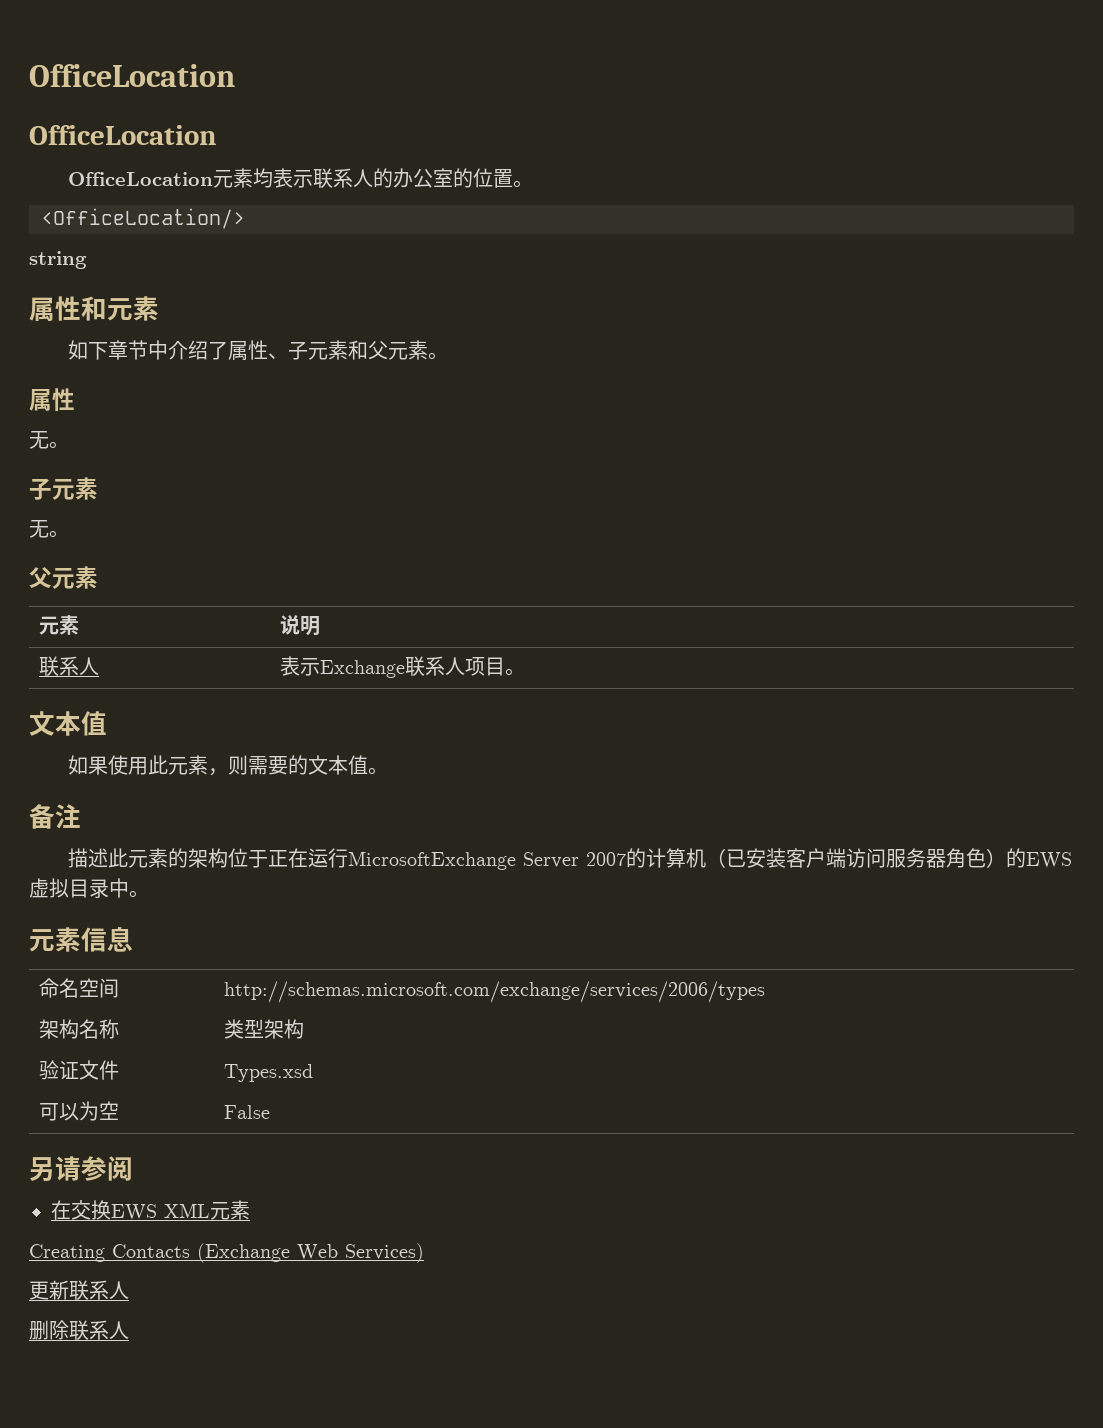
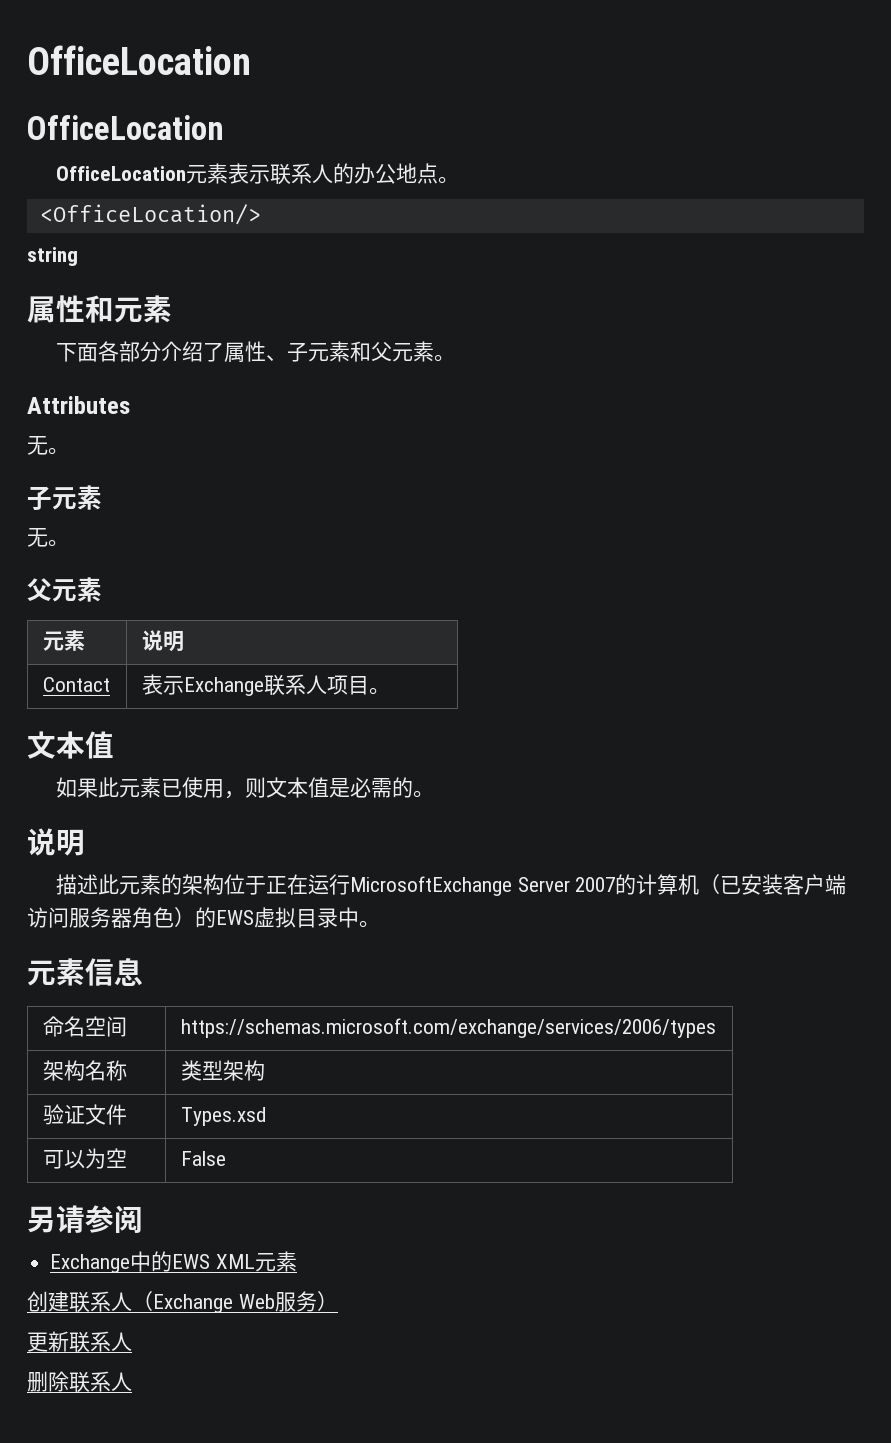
- OfficeLocation元素均表示联系人的办公室的位置。
+ OfficeLocation元素表示联系人的办公地点。
- 如下章节中介绍了属性、子元素和父元素。
- 属性
+ 下面各部分介绍了属性、子元素和父元素。
+ Attributes
- 联系人 | 表示Exchange联系人项目。
+ Contact | 表示Exchange联系人项目。
- 如果使用此元素，则需要的文本值。
- 备注
+ 如果此元素已使用，则文本值是必需的。
+ 说明
- 命名空间 | http://schemas.microsoft.com/exchange/services/2006/types
+ 命名空间 | https://schemas.microsoft.com/exchange/services/2006/types
- 在交换EWS XML元素
+ Exchange中的EWS XML元素
- Creating Contacts (Exchange Web Services)
+ 创建联系人（Exchange Web服务）

